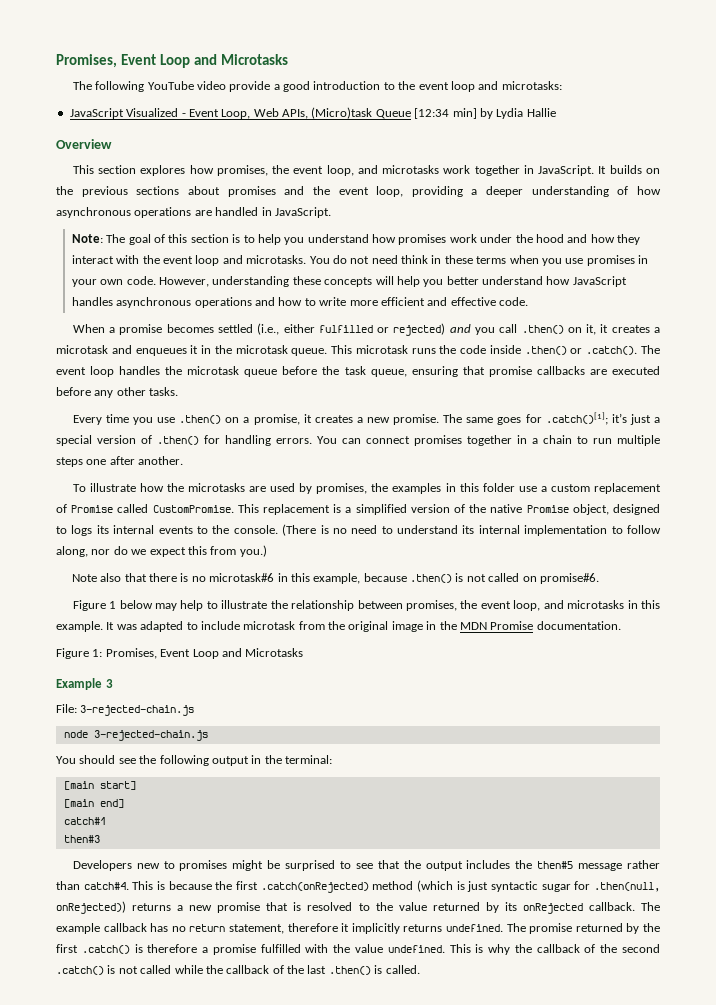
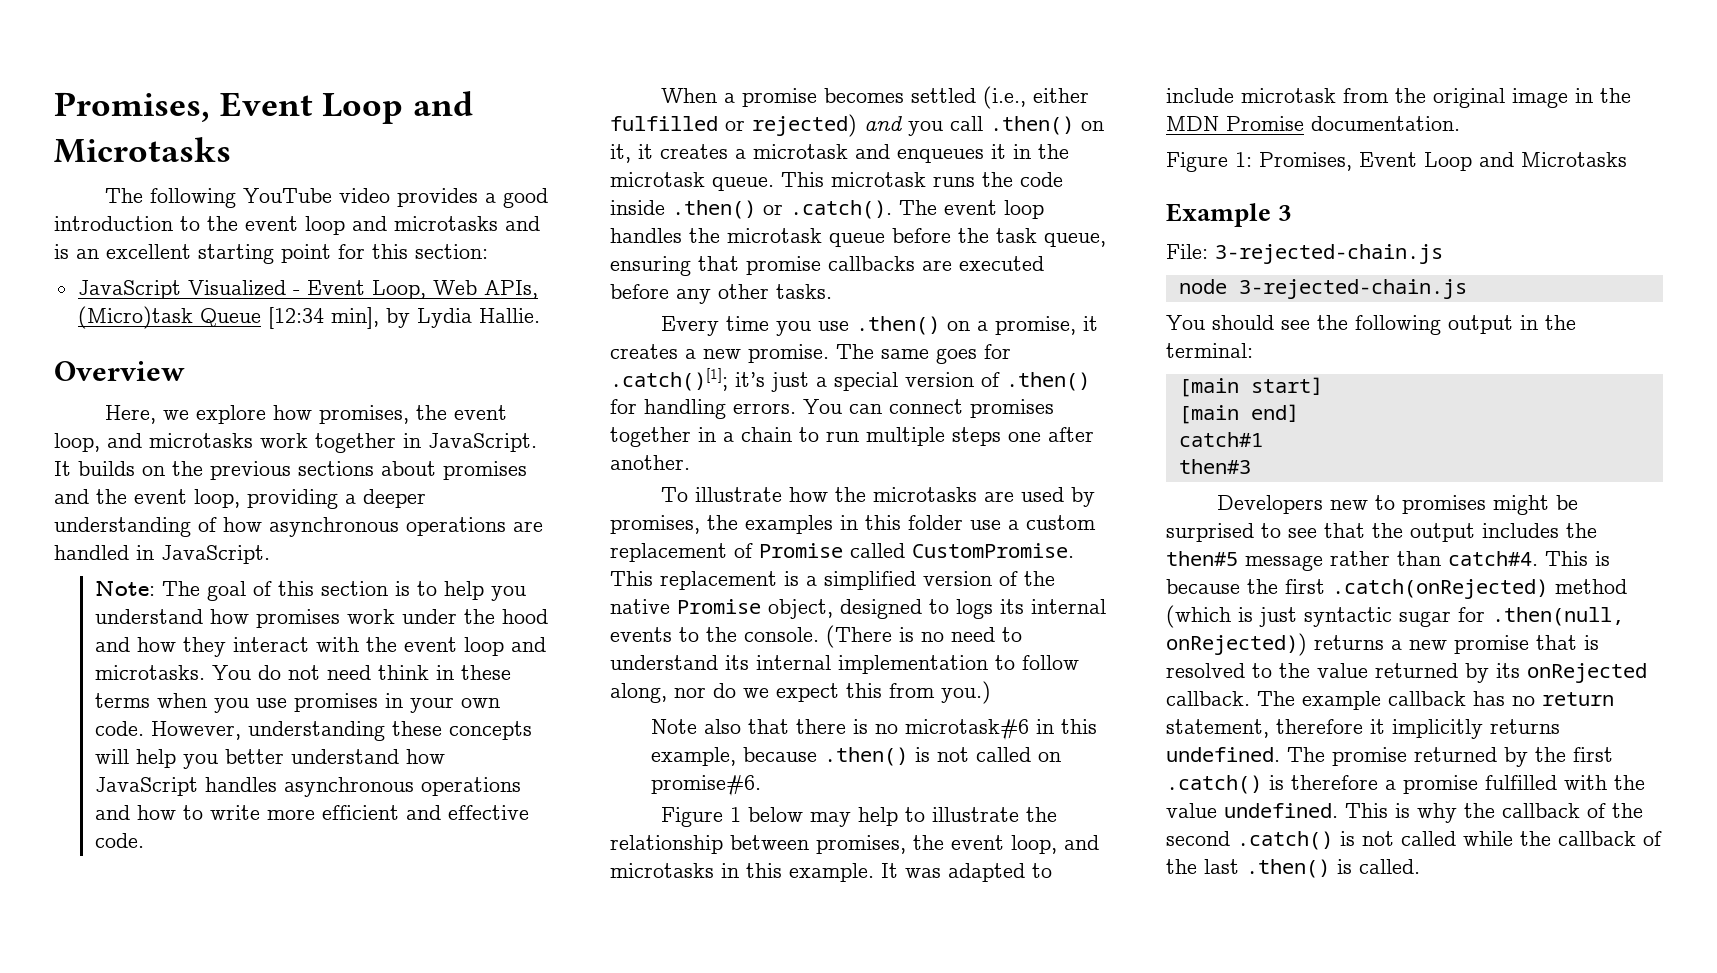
- The following YouTube video provide a good introduction to the event loop and microtasks:
+ The following YouTube video provides a good introduction to the event loop and microtasks and is an excellent starting point for this section:
- JavaScript Visualized - Event Loop, Web APIs, (Micro)task Queue [12:34 min] by Lydia Hallie
+ JavaScript Visualized - Event Loop, Web APIs, (Micro)task Queue [12:34 min], by Lydia Hallie.
- This section explores how promises, the event loop, and microtasks work together in JavaScript.
+ Here, we explore how promises, the event loop, and microtasks work together in JavaScript.

